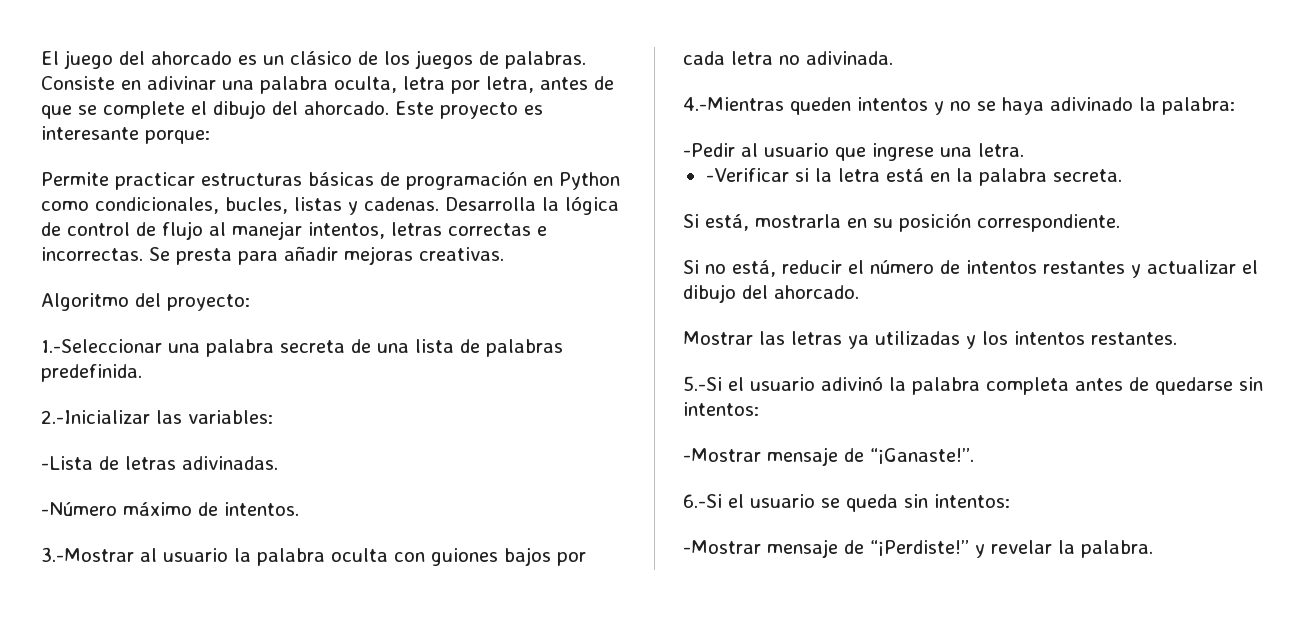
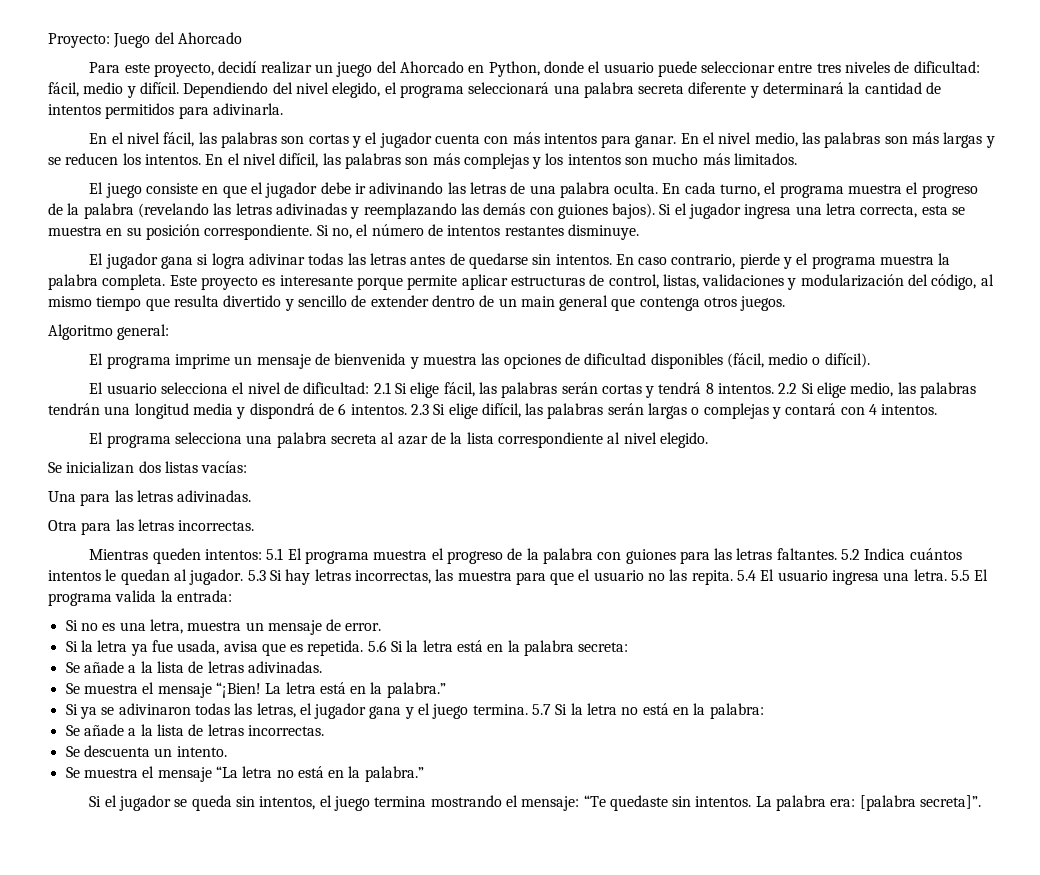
- El juego del ahorcado es un clásico de los juegos de palabras. Consiste en adivinar una palabra oculta, letra por letra, antes de que se complete el dibujo del ahorcado. Este proyecto es interesante porque:
- Permite practicar estructuras básicas de programación en Python como condicionales, bucles, listas y cadenas. Desarrolla la lógica de control de flujo al manejar intentos, letras correctas e incorrectas. Se presta para añadir mejoras creativas.
- Algoritmo del proyecto:
- 1.-Seleccionar una palabra secreta de una lista de palabras predefinida.
- 2.-Inicializar las variables:
- -Lista de letras adivinadas.
- -Número máximo de intentos.
- 3.-Mostrar al usuario la palabra oculta con guiones bajos por cada letra no adivinada.
- 4.-Mientras queden intentos y no se haya adivinado la palabra:
- -Pedir al usuario que ingrese una letra.
- -Verificar si la letra está en la palabra secreta.
- Si está, mostrarla en su posición correspondiente.
- Si no está, reducir el número de intentos restantes y actualizar el dibujo del ahorcado.
- Mostrar las letras ya utilizadas y los intentos restantes.
- 5.-Si el usuario adivinó la palabra completa antes de quedarse sin intentos:
- -Mostrar mensaje de “¡Ganaste!”.
- 6.-Si el usuario se queda sin intentos:
- -Mostrar mensaje de “¡Perdiste!” y revelar la palabra.
+ Proyecto: Juego del Ahorcado
+ Para este proyecto, decidí realizar un juego del Ahorcado en Python, donde el usuario puede seleccionar entre tres niveles de dificultad: fácil, medio y difícil. Dependiendo del nivel elegido, el programa seleccionará una palabra secreta diferente y determinará la cantidad de intentos permitidos para adivinarla.
+ En el nivel fácil, las palabras son cortas y el jugador cuenta con más intentos para ganar. En el nivel medio, las palabras son más largas y se reducen los intentos. En el nivel difícil, las palabras son más complejas y los intentos son mucho más limitados.
+ El juego consiste en que el jugador debe ir adivinando las letras de una palabra oculta. En cada turno, el programa muestra el progreso de la palabra (revelando las letras adivinadas y reemplazando las demás con guiones bajos). Si el jugador ingresa una letra correcta, esta se muestra en su posición correspondiente. Si no, el número de intentos restantes disminuye.
+ El jugador gana si logra adivinar todas las letras antes de quedarse sin intentos. En caso contrario, pierde y el programa muestra la palabra completa. Este proyecto es interesante porque permite aplicar estructuras de control, listas, validaciones y modularización del código, al mismo tiempo que resulta divertido y sencillo de extender dentro de un main general que contenga otros juegos.
+ Algoritmo general:
+ El programa imprime un mensaje de bienvenida y muestra las opciones de dificultad disponibles (fácil, medio o difícil).
+ El usuario selecciona el nivel de dificultad: 2.1 Si elige fácil, las palabras serán cortas y tendrá 8 intentos. 2.2 Si elige medio, las palabras tendrán una longitud media y dispondrá de 6 intentos. 2.3 Si elige difícil, las palabras serán largas o complejas y contará con 4 intentos.
+ El programa selecciona una palabra secreta al azar de la lista correspondiente al nivel elegido.
+ Se inicializan dos listas vacías:
+ Una para las letras adivinadas.
+ Otra para las letras incorrectas.
+ Mientras queden intentos: 5.1 El programa muestra el progreso de la palabra con guiones para las letras faltantes. 5.2 Indica cuántos intentos le quedan al jugador. 5.3 Si hay letras incorrectas, las muestra para que el usuario no las repita. 5.4 El usuario ingresa una letra. 5.5 El programa valida la entrada:
+ Si no es una letra, muestra un mensaje de error.
+ Si la letra ya fue usada, avisa que es repetida. 5.6 Si la letra está en la palabra secreta:
+ Se añade a la lista de letras adivinadas.
+ Se muestra el mensaje “¡Bien! La letra está en la palabra.”
+ Si ya se adivinaron todas las letras, el jugador gana y el juego termina. 5.7 Si la letra no está en la palabra:
+ Se añade a la lista de letras incorrectas.
+ Se descuenta un intento.
+ Se muestra el mensaje “La letra no está en la palabra.”
+ Si el jugador se queda sin intentos, el juego termina mostrando el mensaje: “Te quedaste sin intentos. La palabra era: [palabra secreta]”.

